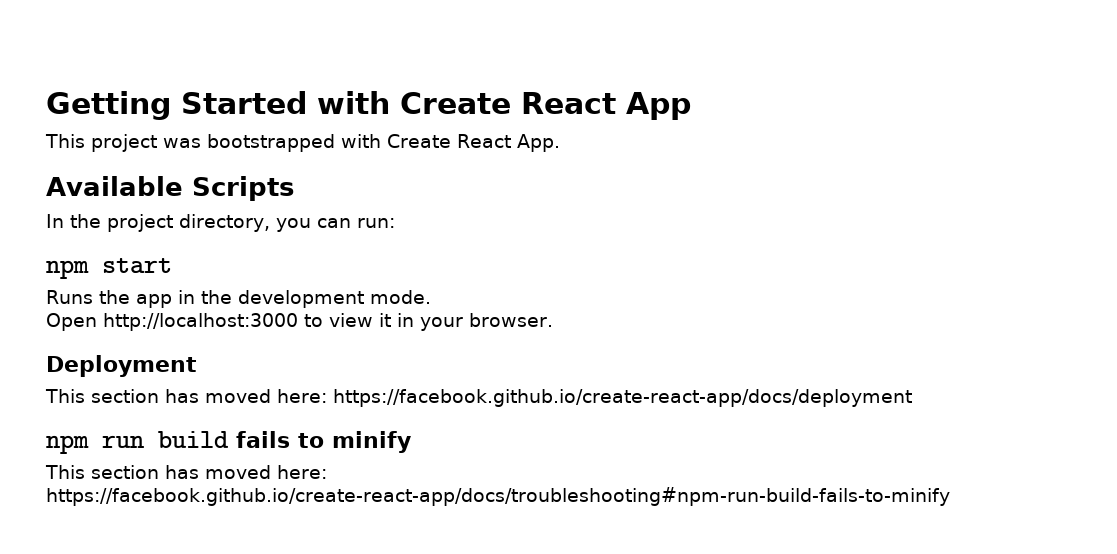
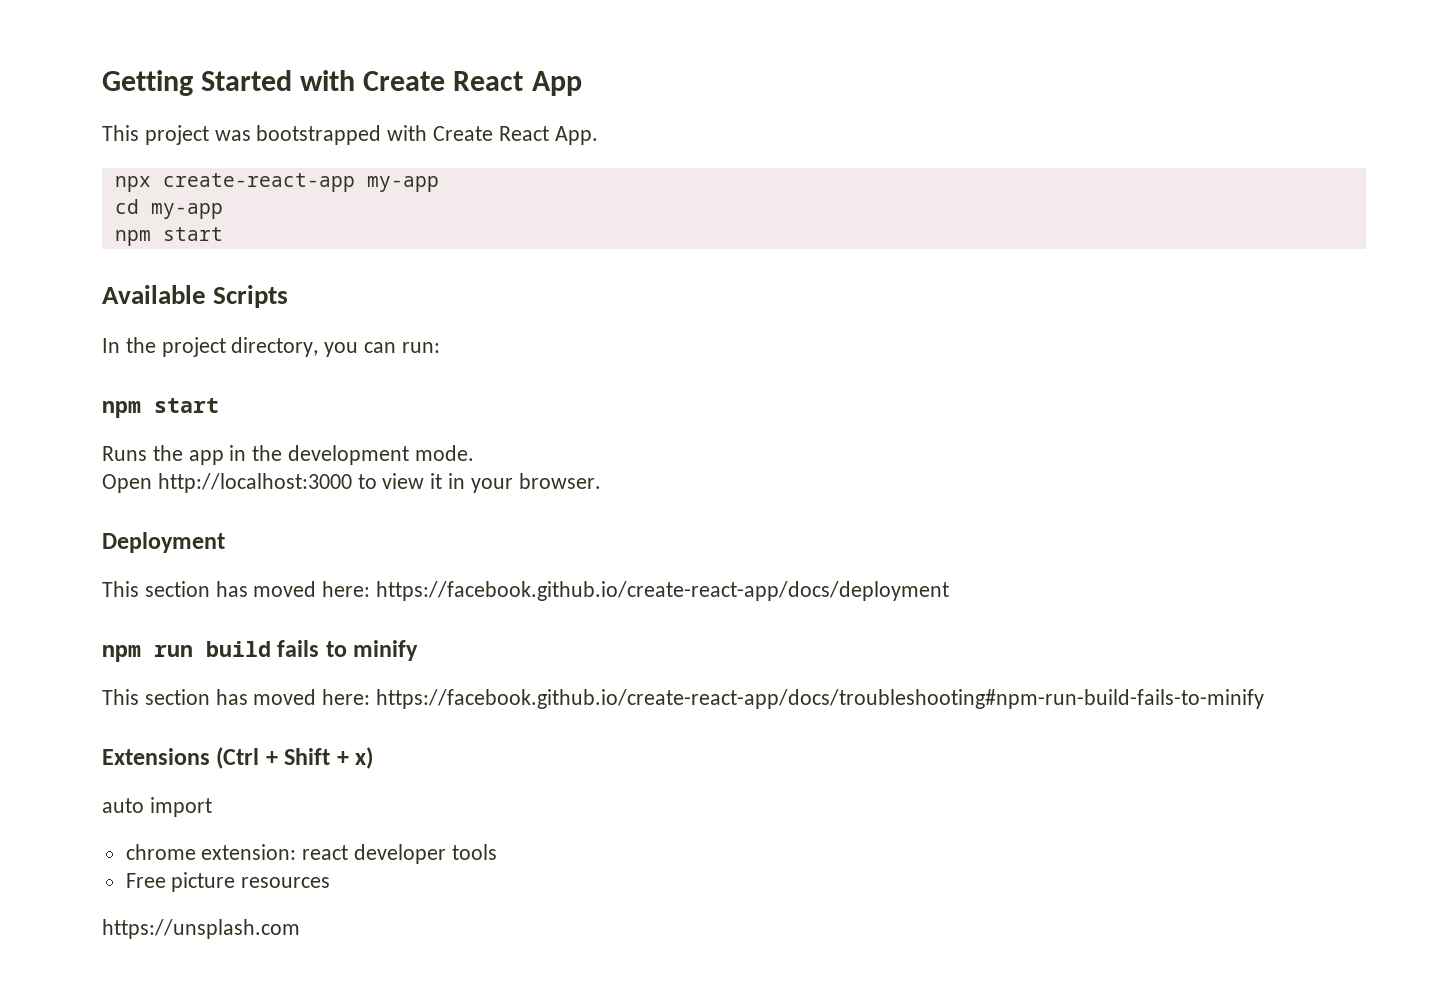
+ npx create-react-app my-app
+ cd my-app
+ npm start
+ Extensions (Ctrl + Shift + x)
+ auto import
+ chrome extension: react developer tools
+ Free picture resources
+ https://unsplash.com

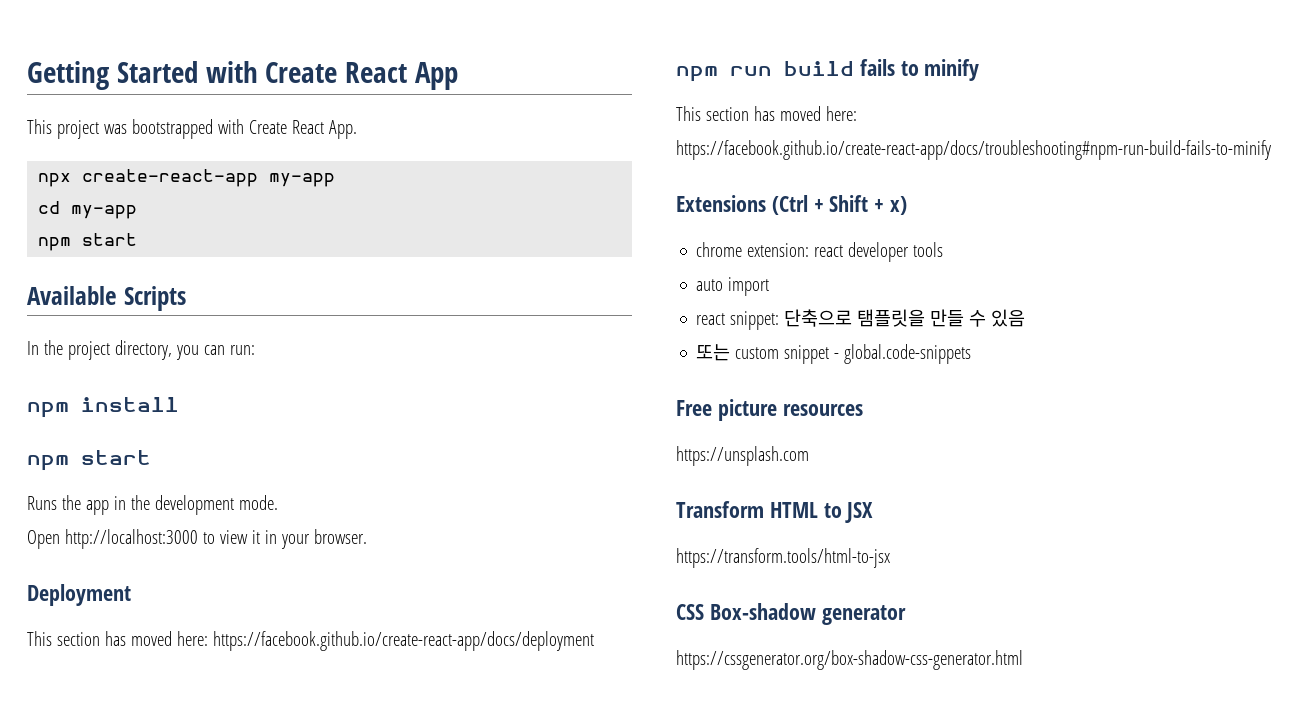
+ npm install
- auto import
+ auto import
+ react snippet: 단축으로 탬플릿을 만들 수 있음
+ 또는 custom snippet - global.code-snippets
  Free picture resources
  https://unsplash.com
+ Transform HTML to JSX
+ https://transform.tools/html-to-jsx
+ CSS Box-shadow generator
+ https://cssgenerator.org/box-shadow-css-generator.html

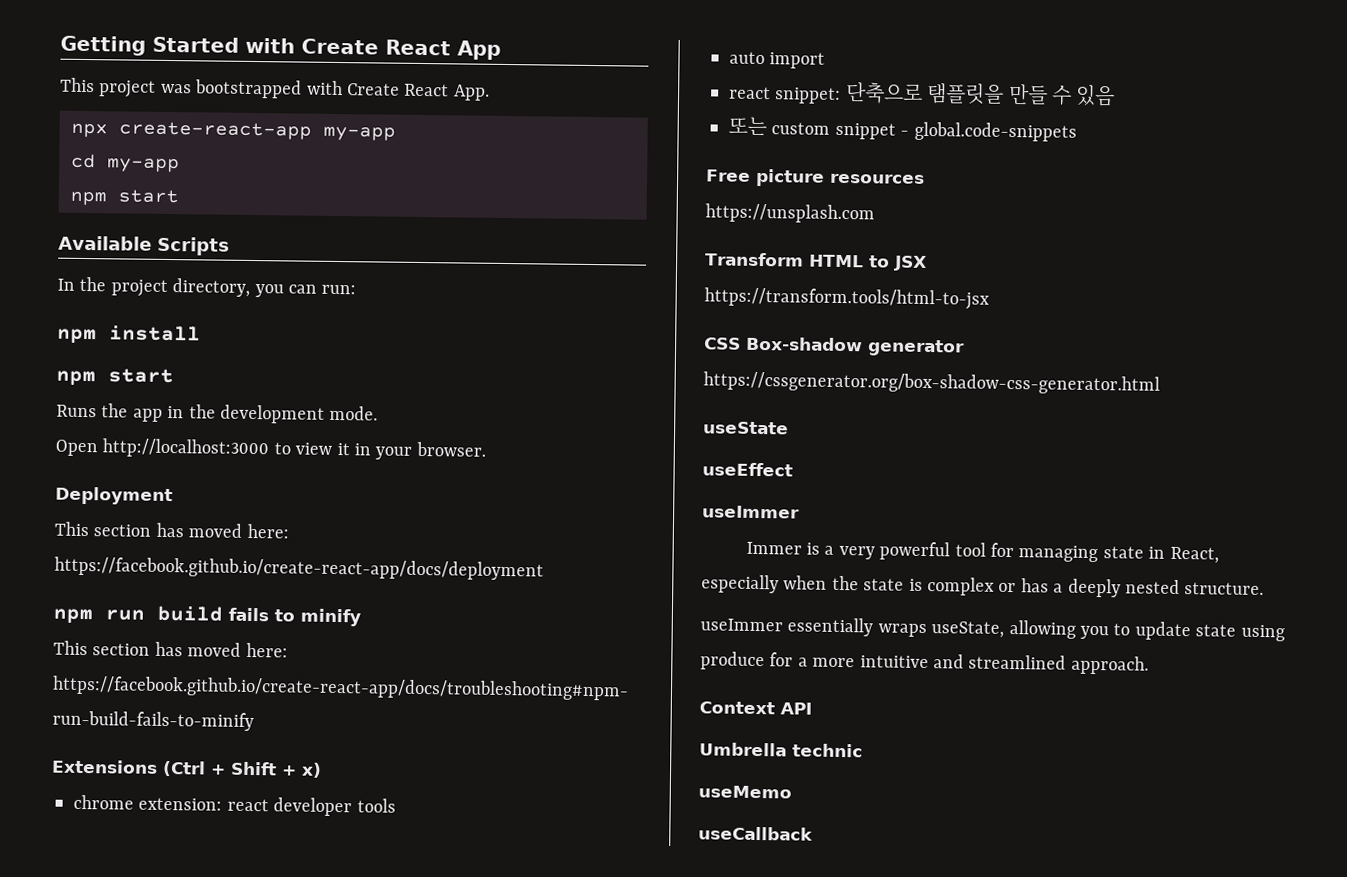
+ useState
+ useEffect
+ useImmer
+ Immer is a very powerful tool for managing state in React, especially when the state is complex or has a deeply nested structure.
+ useImmer essentially wraps useState, allowing you to update state using produce for a more intuitive and streamlined approach.
+ Context API
+ Umbrella technic
+ useMemo
+ useCallback

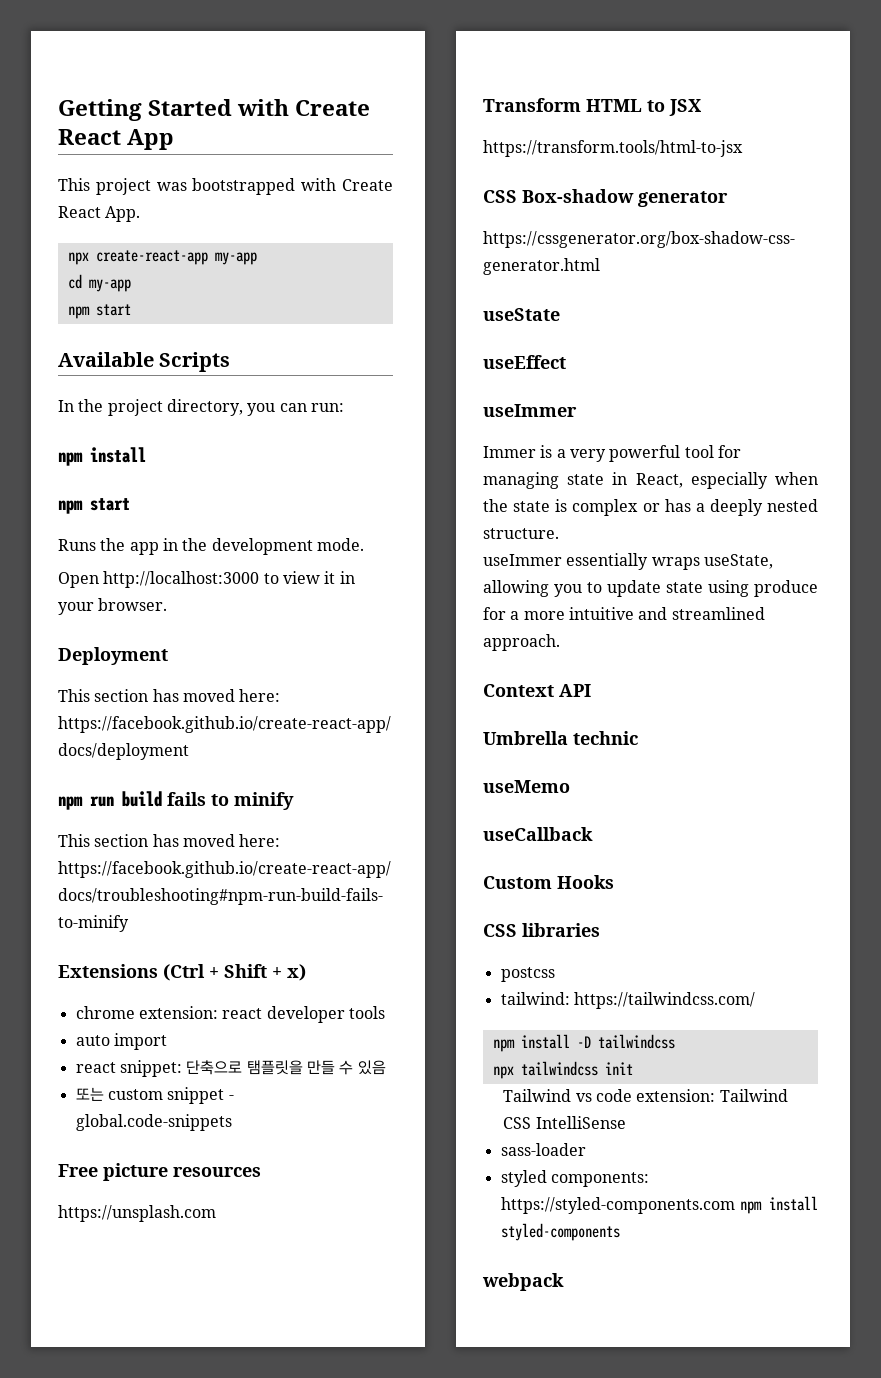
+ Custom Hooks
+ CSS libraries
+ postcss
+ tailwind: https://tailwindcss.com/
+ npm install -D tailwindcss
+ npx tailwindcss init
+ Tailwind vs code extension: Tailwind CSS IntelliSense
+ sass-loader
+ styled components: https://styled-components.com npm install styled-components
+ webpack

